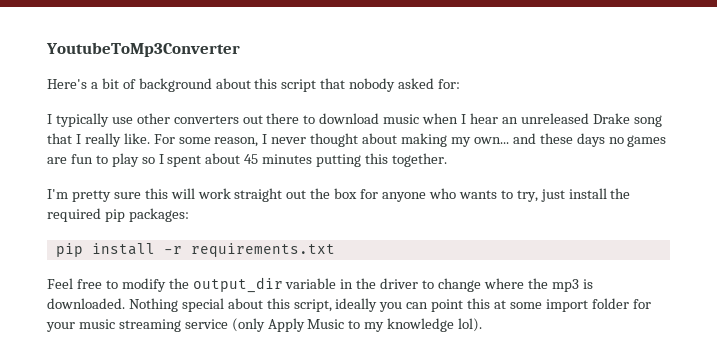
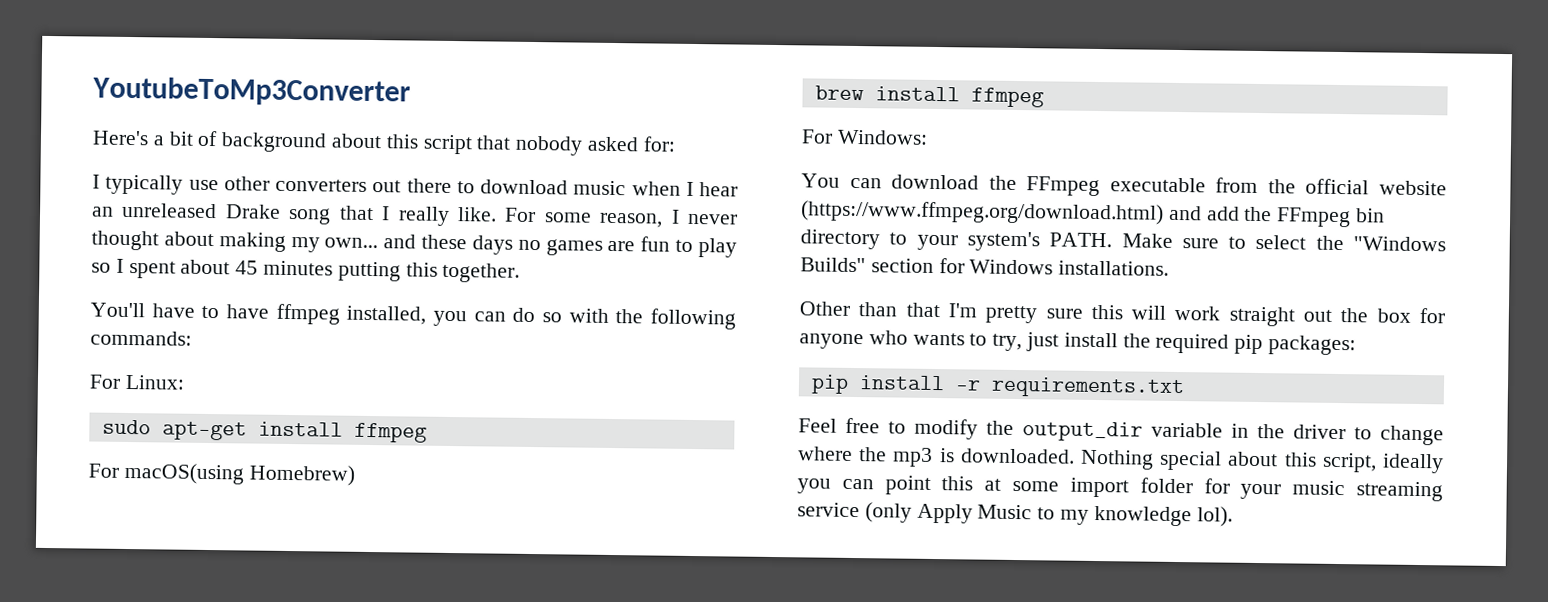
- I'm pretty sure this will work straight out the box for anyone who wants to try, just install the required pip packages:
+ You'll have to have ffmpeg installed, you can do so with the following commands:
+ For Linux:
+ sudo apt-get install ffmpeg
+ For macOS(using Homebrew)
+ brew install ffmpeg
+ For Windows:
+ You can download the FFmpeg executable from the official website (https://www.ffmpeg.org/download.html) and add the FFmpeg bin directory to your system's PATH. Make sure to select the "Windows Builds" section for Windows installations.
+ Other than that I'm pretty sure this will work straight out the box for anyone who wants to try, just install the required pip packages:

